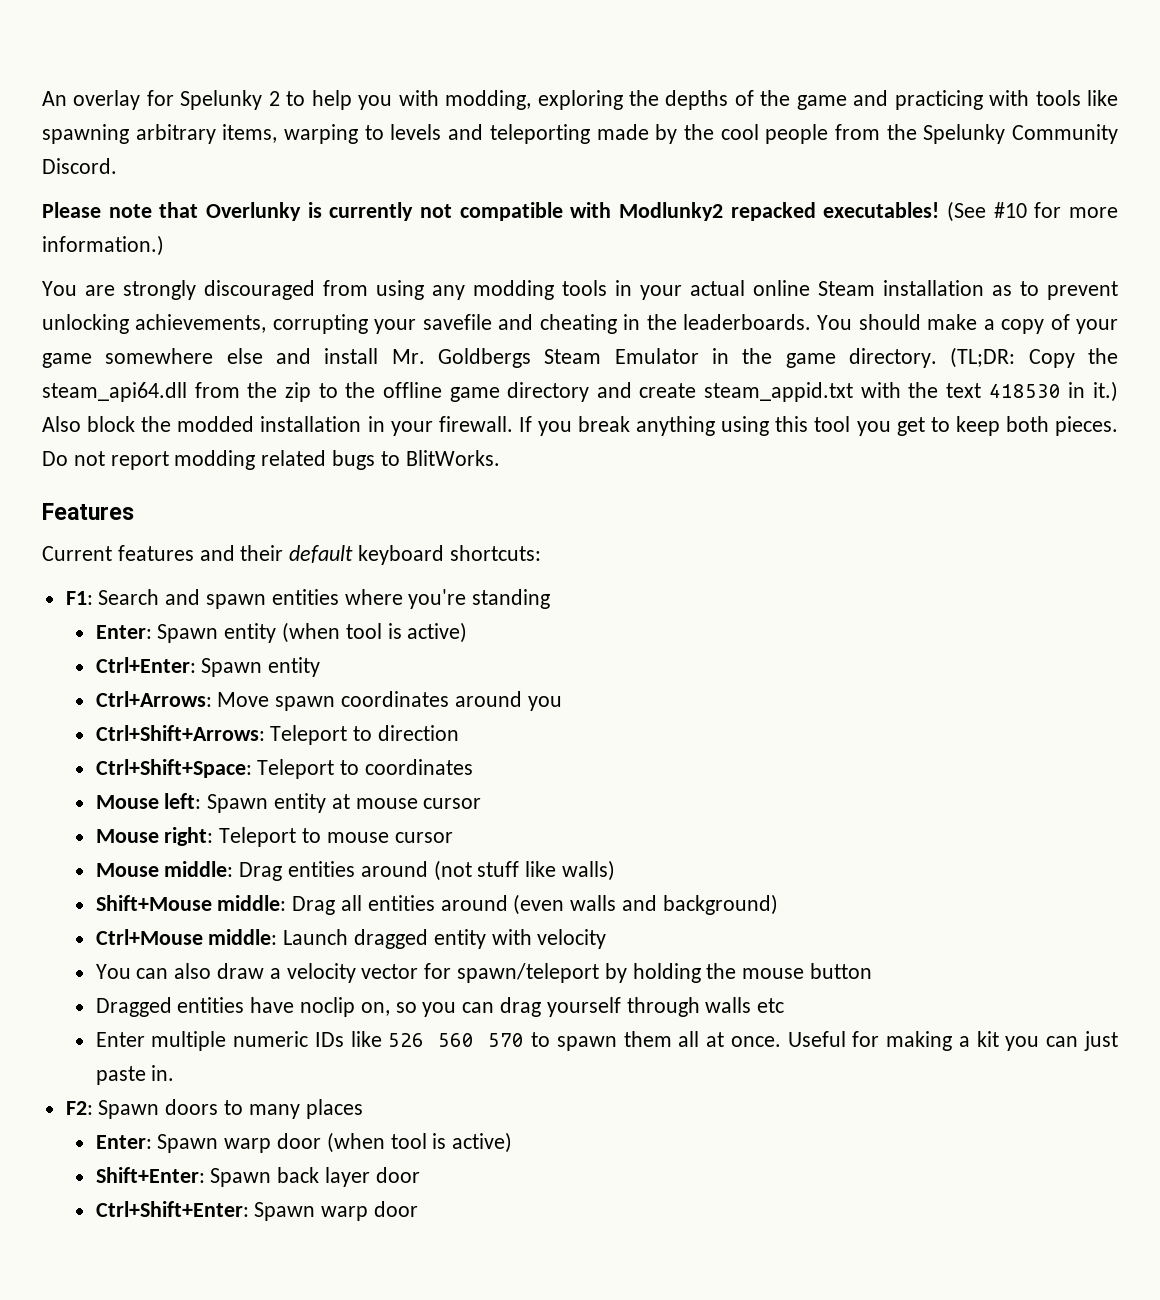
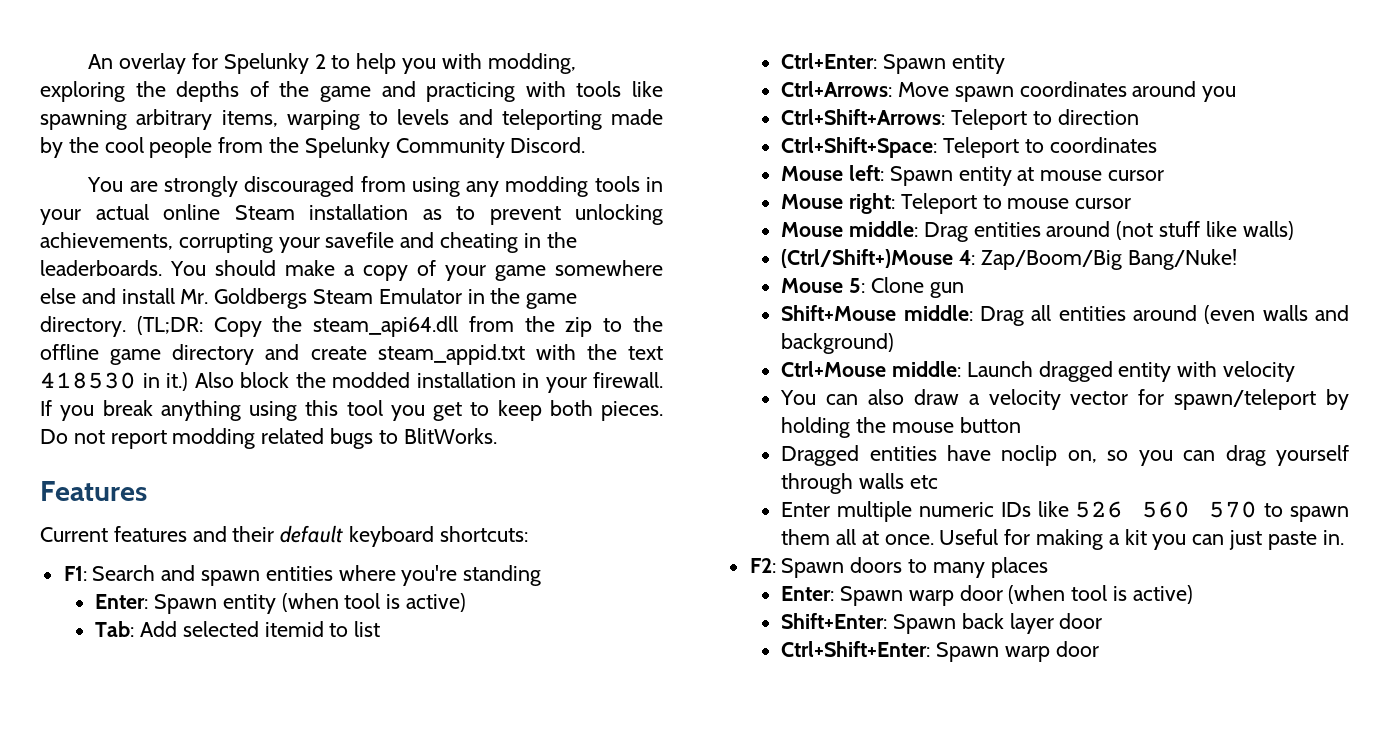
- Please note that Overlunky is currently not compatible with Modlunky2 repacked executables! (See #10 for more information.)
+ Tab: Add selected itemid to list
+ (Ctrl/Shift+)Mouse 4: Zap/Boom/Big Bang/Nuke!
+ Mouse 5: Clone gun

